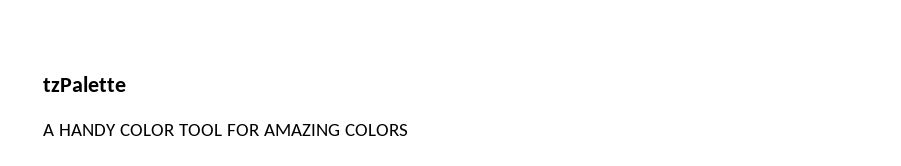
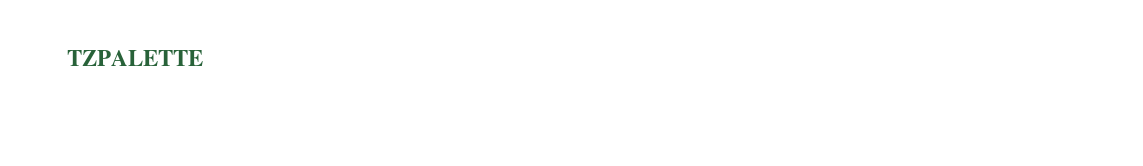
- tzPalette
- A HANDY COLOR TOOL FOR AMAZING COLORS
+ TZPALETTE

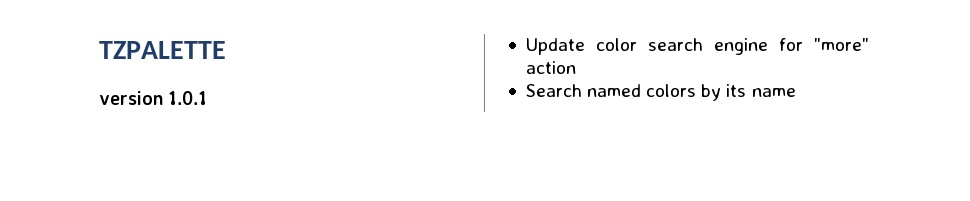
+ version 1.0.1
+ Update color search engine for "more" action
+ Search named colors by its name

